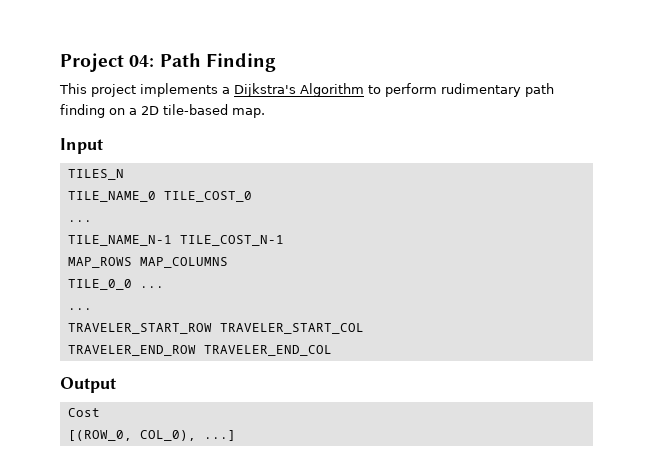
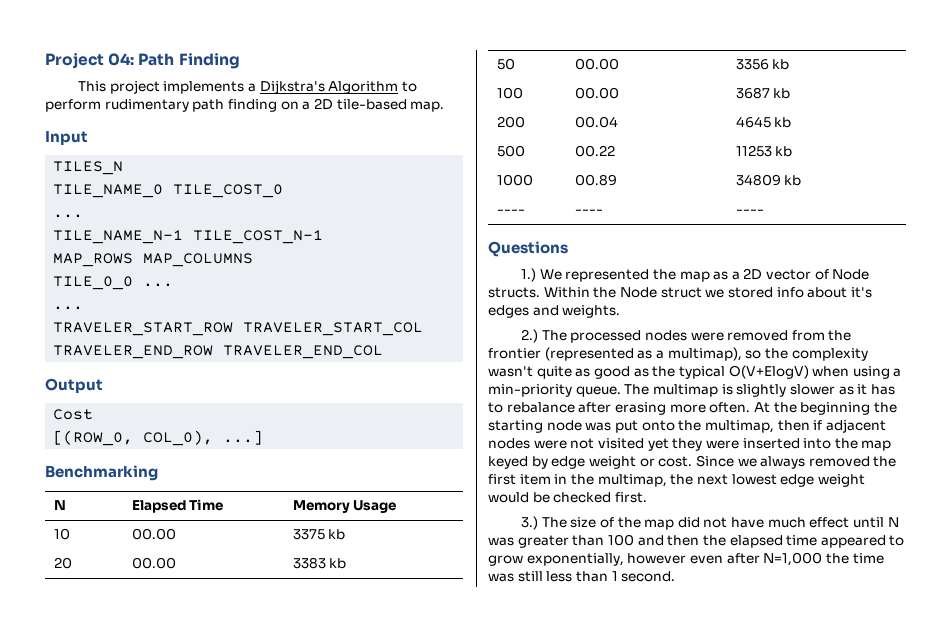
+ Benchmarking
+ N | Elapsed Time | Memory Usage
+ 10 | 00.00 | 3375 kb
+ 20 | 00.00 | 3383 kb
+ 50 | 00.00 | 3356 kb
+ 100 | 00.00 | 3687 kb
+ 200 | 00.04 | 4645 kb
+ 500 | 00.22 | 11253 kb
+ 1000 | 00.89 | 34809 kb
+ ---- | ---- | ----
+ Questions
+ 1.) We represented the map as a 2D vector of Node structs. Within the Node struct we stored info about it's edges and weights.
+ 2.) The processed nodes were removed from the frontier (represented as a multimap), so the complexity wasn't quite as good as the typical O(V+ElogV) when using a min-priority queue. The multimap is slightly slower as it has to rebalance after erasing more often. At the beginning the starting node was put onto the multimap, then if adjacent nodes were not visited yet they were inserted into the map keyed by edge weight or cost. Since we always removed the first item in the multimap, the next lowest edge weight would be checked first.
+ 3.) The size of the map did not have much effect until N was greater than 100 and then the elapsed time appeared to grow exponentially, however even after N=1,000 the time was still less than 1 second.

